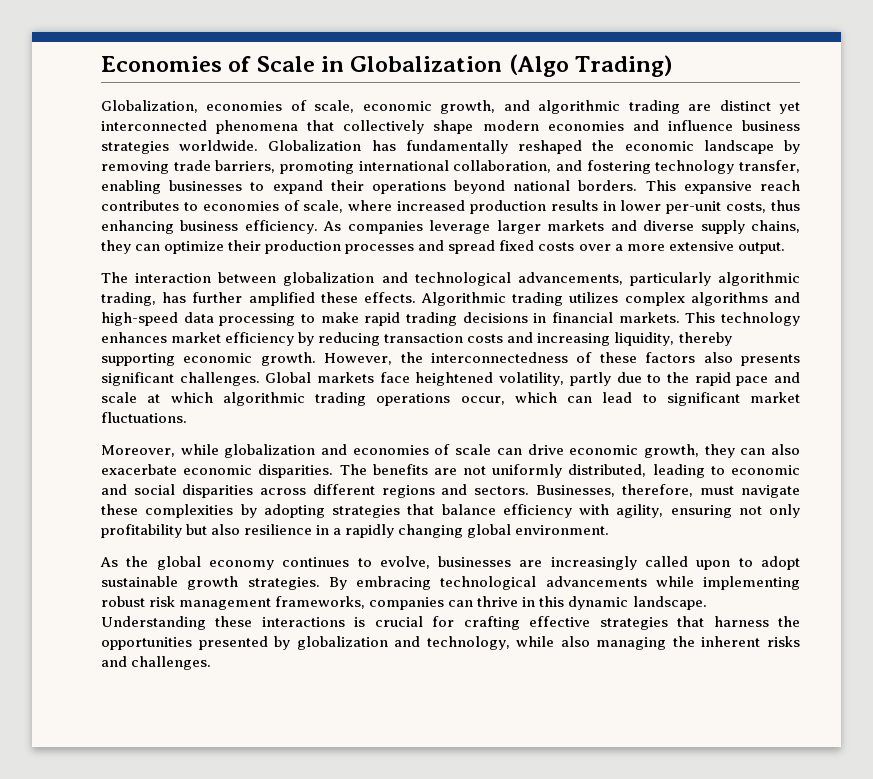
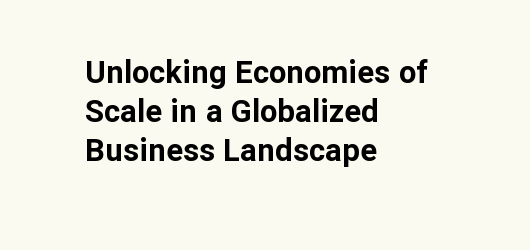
- Economies of Scale in Globalization (Algo Trading)
- Globalization, economies of scale, economic growth, and algorithmic trading are distinct yet interconnected phenomena that collectively shape modern economies and influence business strategies worldwide. Globalization has fundamentally reshaped the economic landscape by removing trade barriers, promoting international collaboration, and fostering technology transfer, enabling businesses to expand their operations beyond national borders. This expansive reach contributes to economies of scale, where increased production results in lower per-unit costs, thus enhancing business efficiency. As companies leverage larger markets and diverse supply chains, they can optimize their production processes and spread fixed costs over a more extensive output.
- The interaction between globalization and technological advancements, particularly algorithmic trading, has further amplified these effects. Algorithmic trading utilizes complex algorithms and high-speed data processing to make rapid trading decisions in financial markets. This technology enhances market efficiency by reducing transaction costs and increasing liquidity, thereby supporting economic growth. However, the interconnectedness of these factors also presents significant challenges. Global markets face heightened volatility, partly due to the rapid pace and scale at which algorithmic trading operations occur, which can lead to significant market fluctuations.
- Moreover, while globalization and economies of scale can drive economic growth, they can also exacerbate economic disparities. The benefits are not uniformly distributed, leading to economic and social disparities across different regions and sectors. Businesses, therefore, must navigate these complexities by adopting strategies that balance efficiency with agility, ensuring not only profitability but also resilience in a rapidly changing global environment.
- As the global economy continues to evolve, businesses are increasingly called upon to adopt sustainable growth strategies. By embracing technological advancements while implementing robust risk management frameworks, companies can thrive in this dynamic landscape. Understanding these interactions is crucial for crafting effective strategies that harness the opportunities presented by globalization and technology, while also managing the inherent risks and challenges.
+ Unlocking Economies of Scale in a Globalized Business Landscape

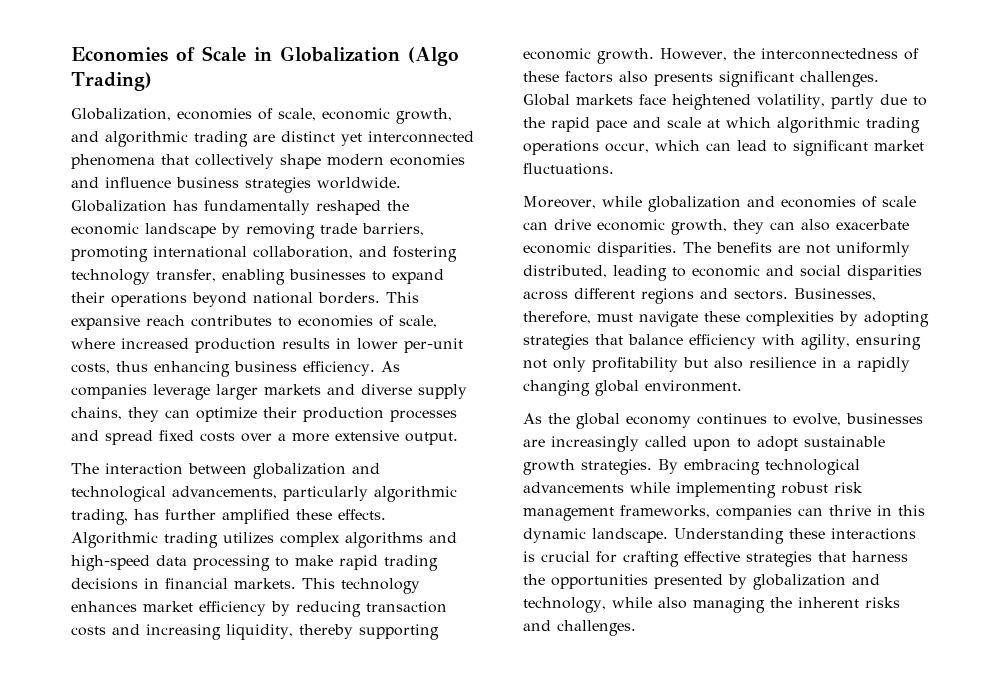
- Unlocking Economies of Scale in a Globalized Business Landscape
+ Economies of Scale in Globalization (Algo Trading)
+ Globalization, economies of scale, economic growth, and algorithmic trading are distinct yet interconnected phenomena that collectively shape modern economies and influence business strategies worldwide. Globalization has fundamentally reshaped the economic landscape by removing trade barriers, promoting international collaboration, and fostering technology transfer, enabling businesses to expand their operations beyond national borders. This expansive reach contributes to economies of scale, where increased production results in lower per-unit costs, thus enhancing business efficiency. As companies leverage larger markets and diverse supply chains, they can optimize their production processes and spread fixed costs over a more extensive output.
+ The interaction between globalization and technological advancements, particularly algorithmic trading, has further amplified these effects. Algorithmic trading utilizes complex algorithms and high-speed data processing to make rapid trading decisions in financial markets. This technology enhances market efficiency by reducing transaction costs and increasing liquidity, thereby supporting economic growth. However, the interconnectedness of these factors also presents significant challenges. Global markets face heightened volatility, partly due to the rapid pace and scale at which algorithmic trading operations occur, which can lead to significant market fluctuations.
+ Moreover, while globalization and economies of scale can drive economic growth, they can also exacerbate economic disparities. The benefits are not uniformly distributed, leading to economic and social disparities across different regions and sectors. Businesses, therefore, must navigate these complexities by adopting strategies that balance efficiency with agility, ensuring not only profitability but also resilience in a rapidly changing global environment.
+ As the global economy continues to evolve, businesses are increasingly called upon to adopt sustainable growth strategies. By embracing technological advancements while implementing robust risk management frameworks, companies can thrive in this dynamic landscape. Understanding these interactions is crucial for crafting effective strategies that harness the opportunities presented by globalization and technology, while also managing the inherent risks and challenges.

